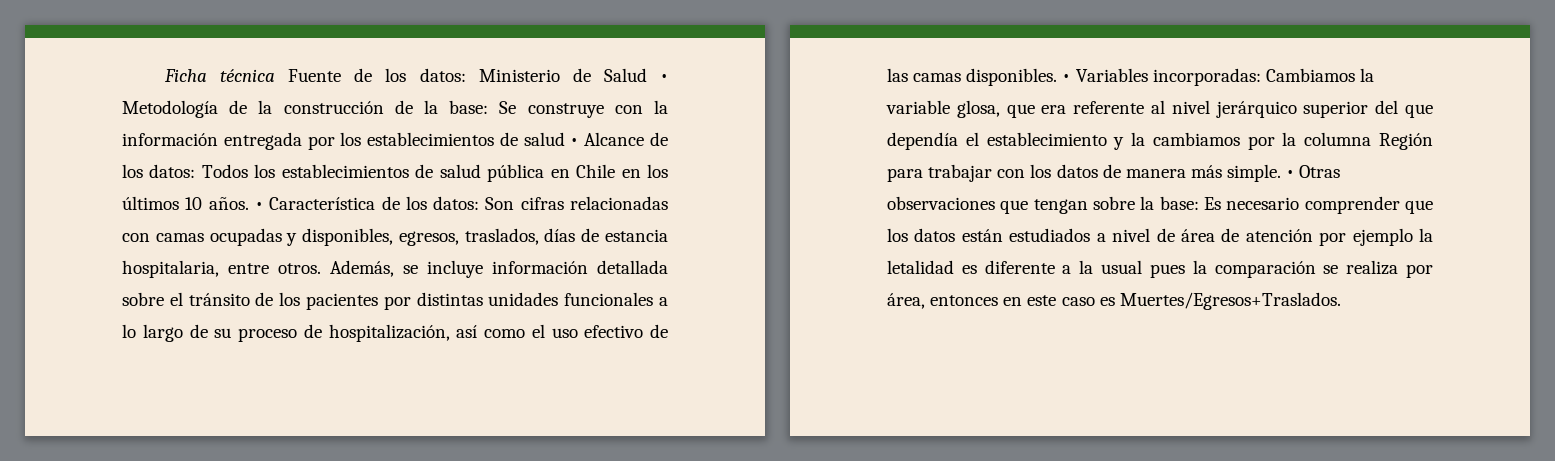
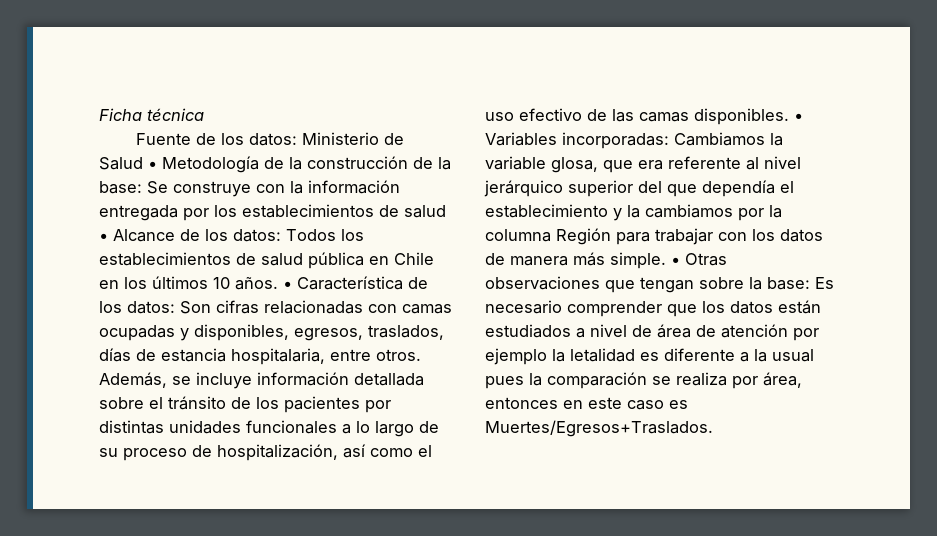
- Ficha técnica Fuente de los datos: Ministerio de Salud • Metodología de la construcción de la base: Se construye con la información entregada por los establecimientos de salud • Alcance de los datos: Todos los establecimientos de salud pública en Chile en los últimos 10 años.
+ Ficha técnica
+ Fuente de los datos: Ministerio de Salud • Metodología de la construcción de la base: Se construye con la información entregada por los establecimientos de salud • Alcance de los datos: Todos los establecimientos de salud pública en Chile en los últimos 10 años.

